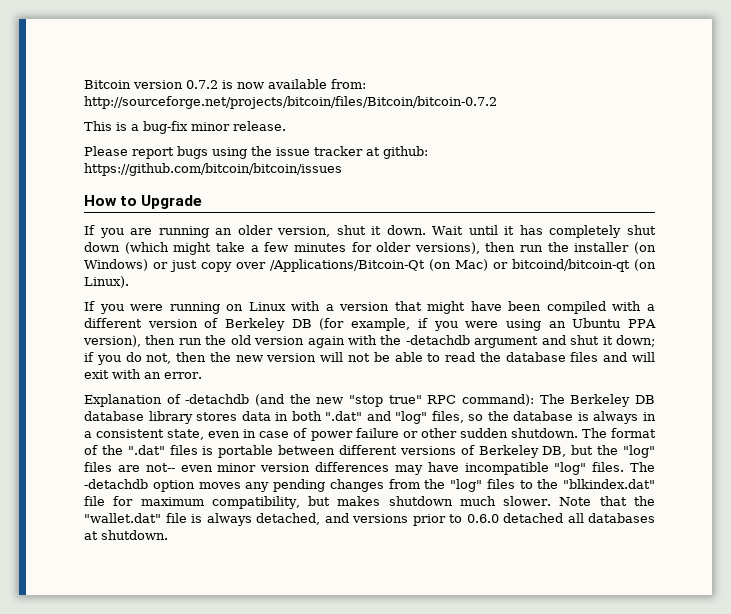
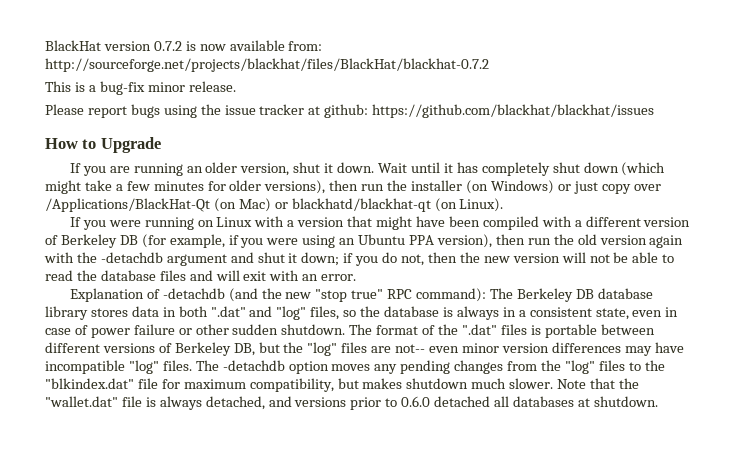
- Bitcoin version 0.7.2 is now available from: http://sourceforge.net/projects/bitcoin/files/Bitcoin/bitcoin-0.7.2
+ BlackHat version 0.7.2 is now available from: http://sourceforge.net/projects/blackhat/files/BlackHat/blackhat-0.7.2
- Please report bugs using the issue tracker at github: https://github.com/bitcoin/bitcoin/issues
+ Please report bugs using the issue tracker at github: https://github.com/blackhat/blackhat/issues
- Wait until it has completely shut down (which might take a few minutes for older versions), then run the installer (on Windows) or just copy over /Applications/Bitcoin-Qt (on Mac) or bitcoind/bitcoin-qt (on Linux).
+ Wait until it has completely shut down (which might take a few minutes for older versions), then run the installer (on Windows) or just copy over /Applications/BlackHat-Qt (on Mac) or blackhatd/blackhat-qt (on Linux).

